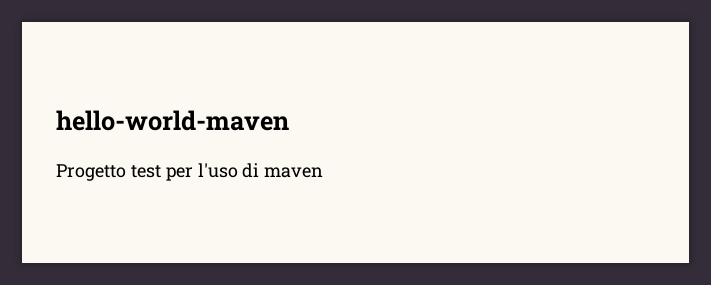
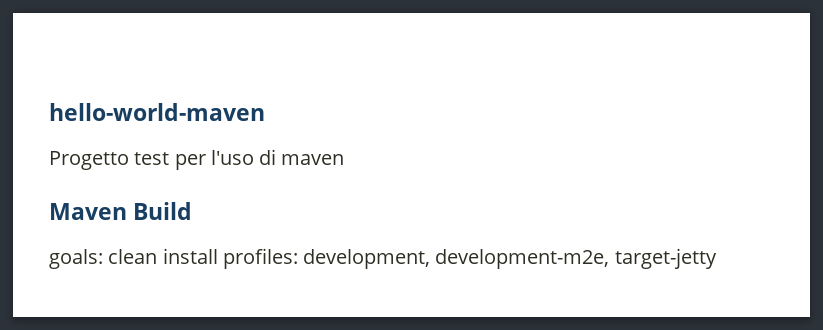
+ Maven Build
+ goals: clean install profiles: development, development-m2e, target-jetty

